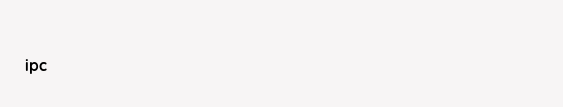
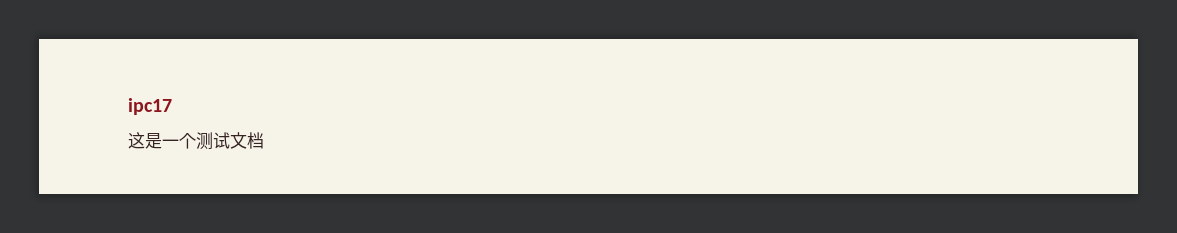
- ipc
+ ipc17
+ 这是一个测试文档

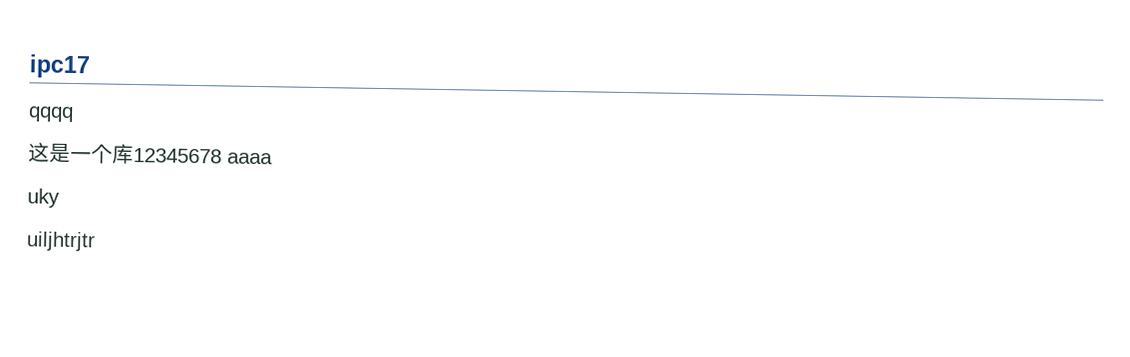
+ qqqq
- 这是一个测试文档
+ 这是一个库12345678 aaaa
+ uky
+ uiljhtrjtr

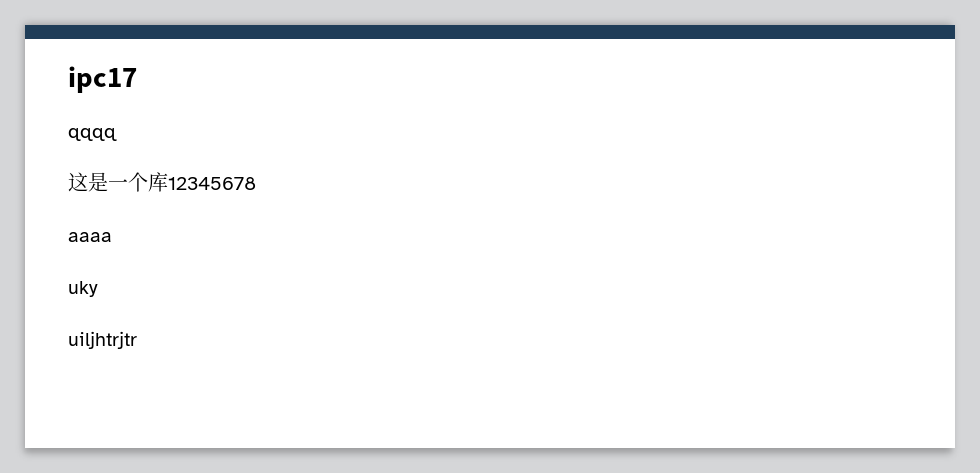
- 这是一个库12345678 aaaa
+ 这是一个库12345678
+ aaaa

